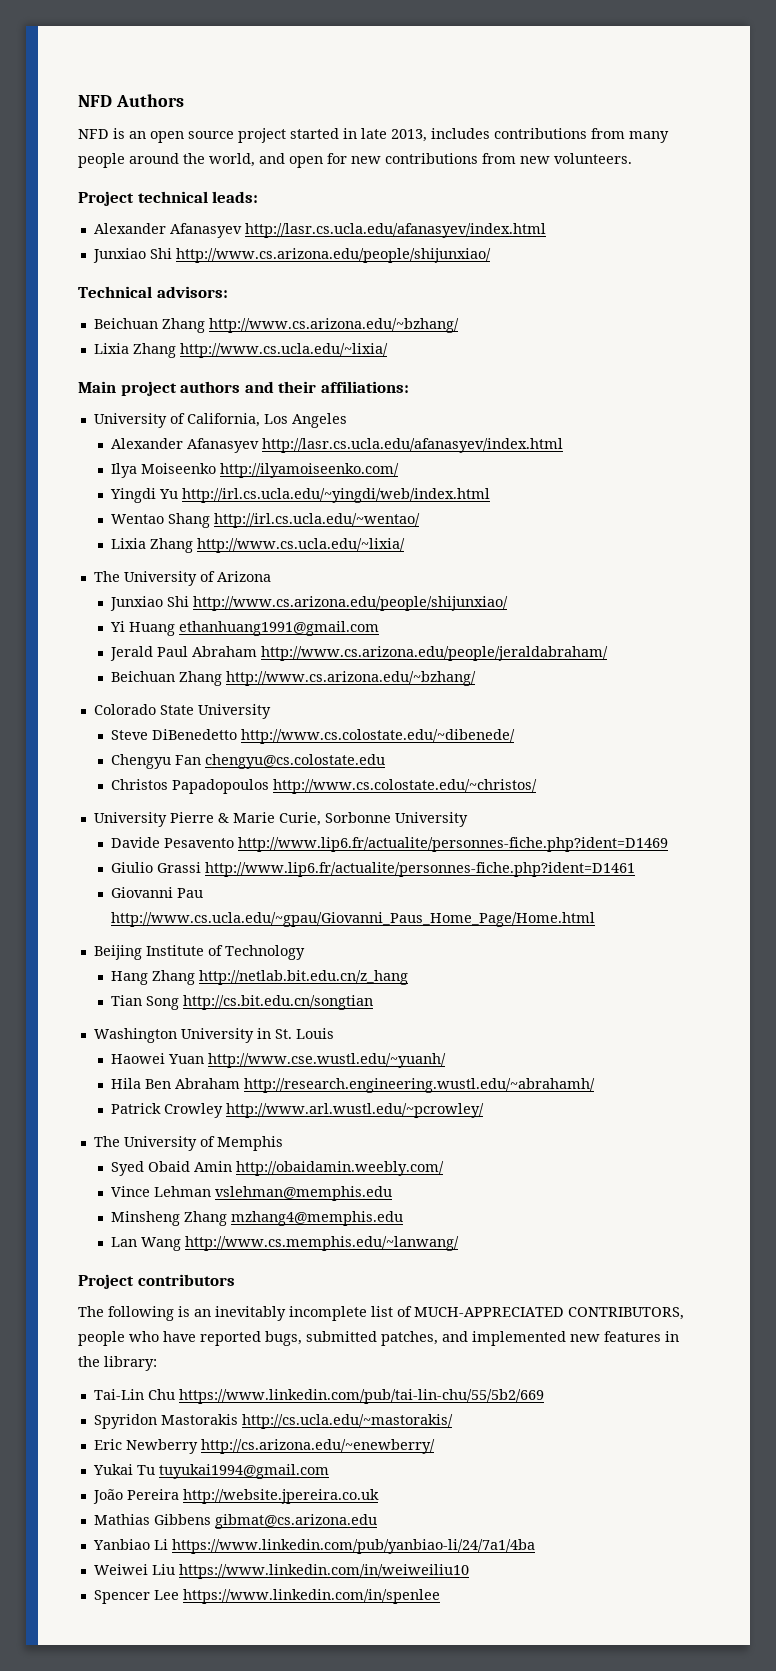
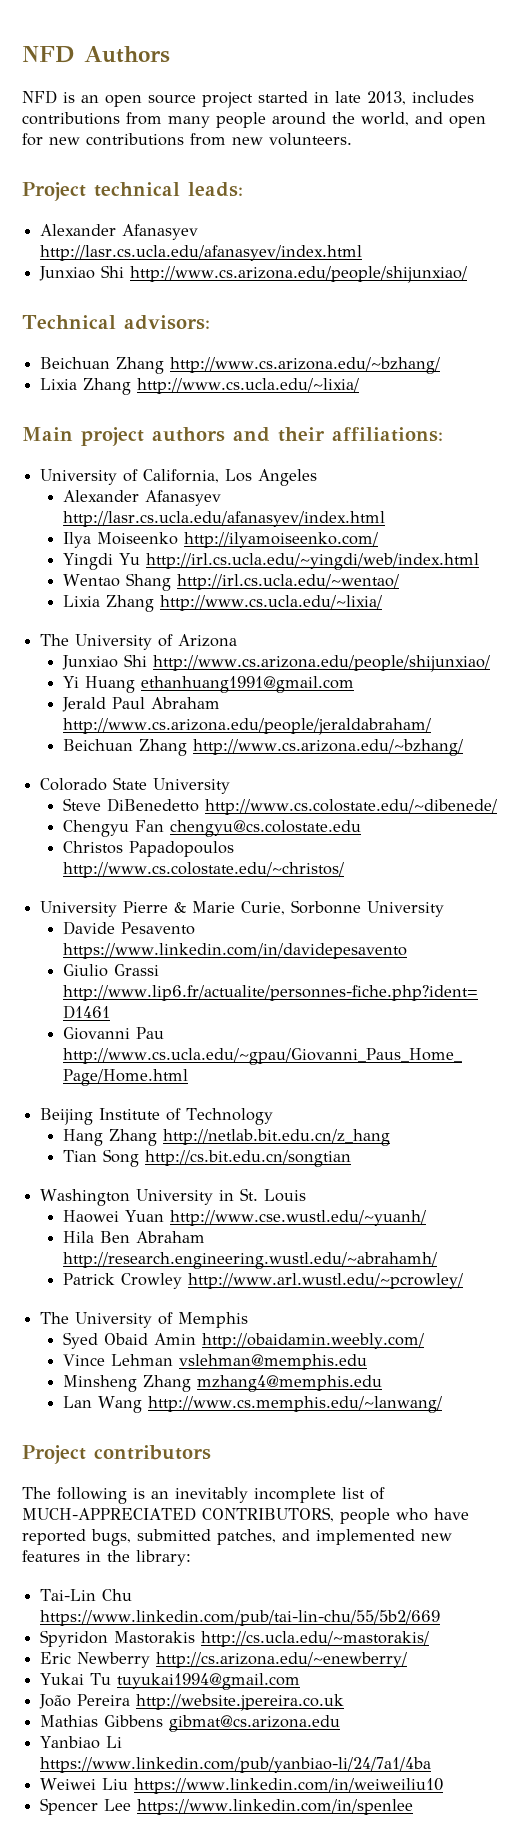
- Davide Pesavento http://www.lip6.fr/actualite/personnes-fiche.php?ident=D1469
+ Davide Pesavento https://www.linkedin.com/in/davidepesavento

